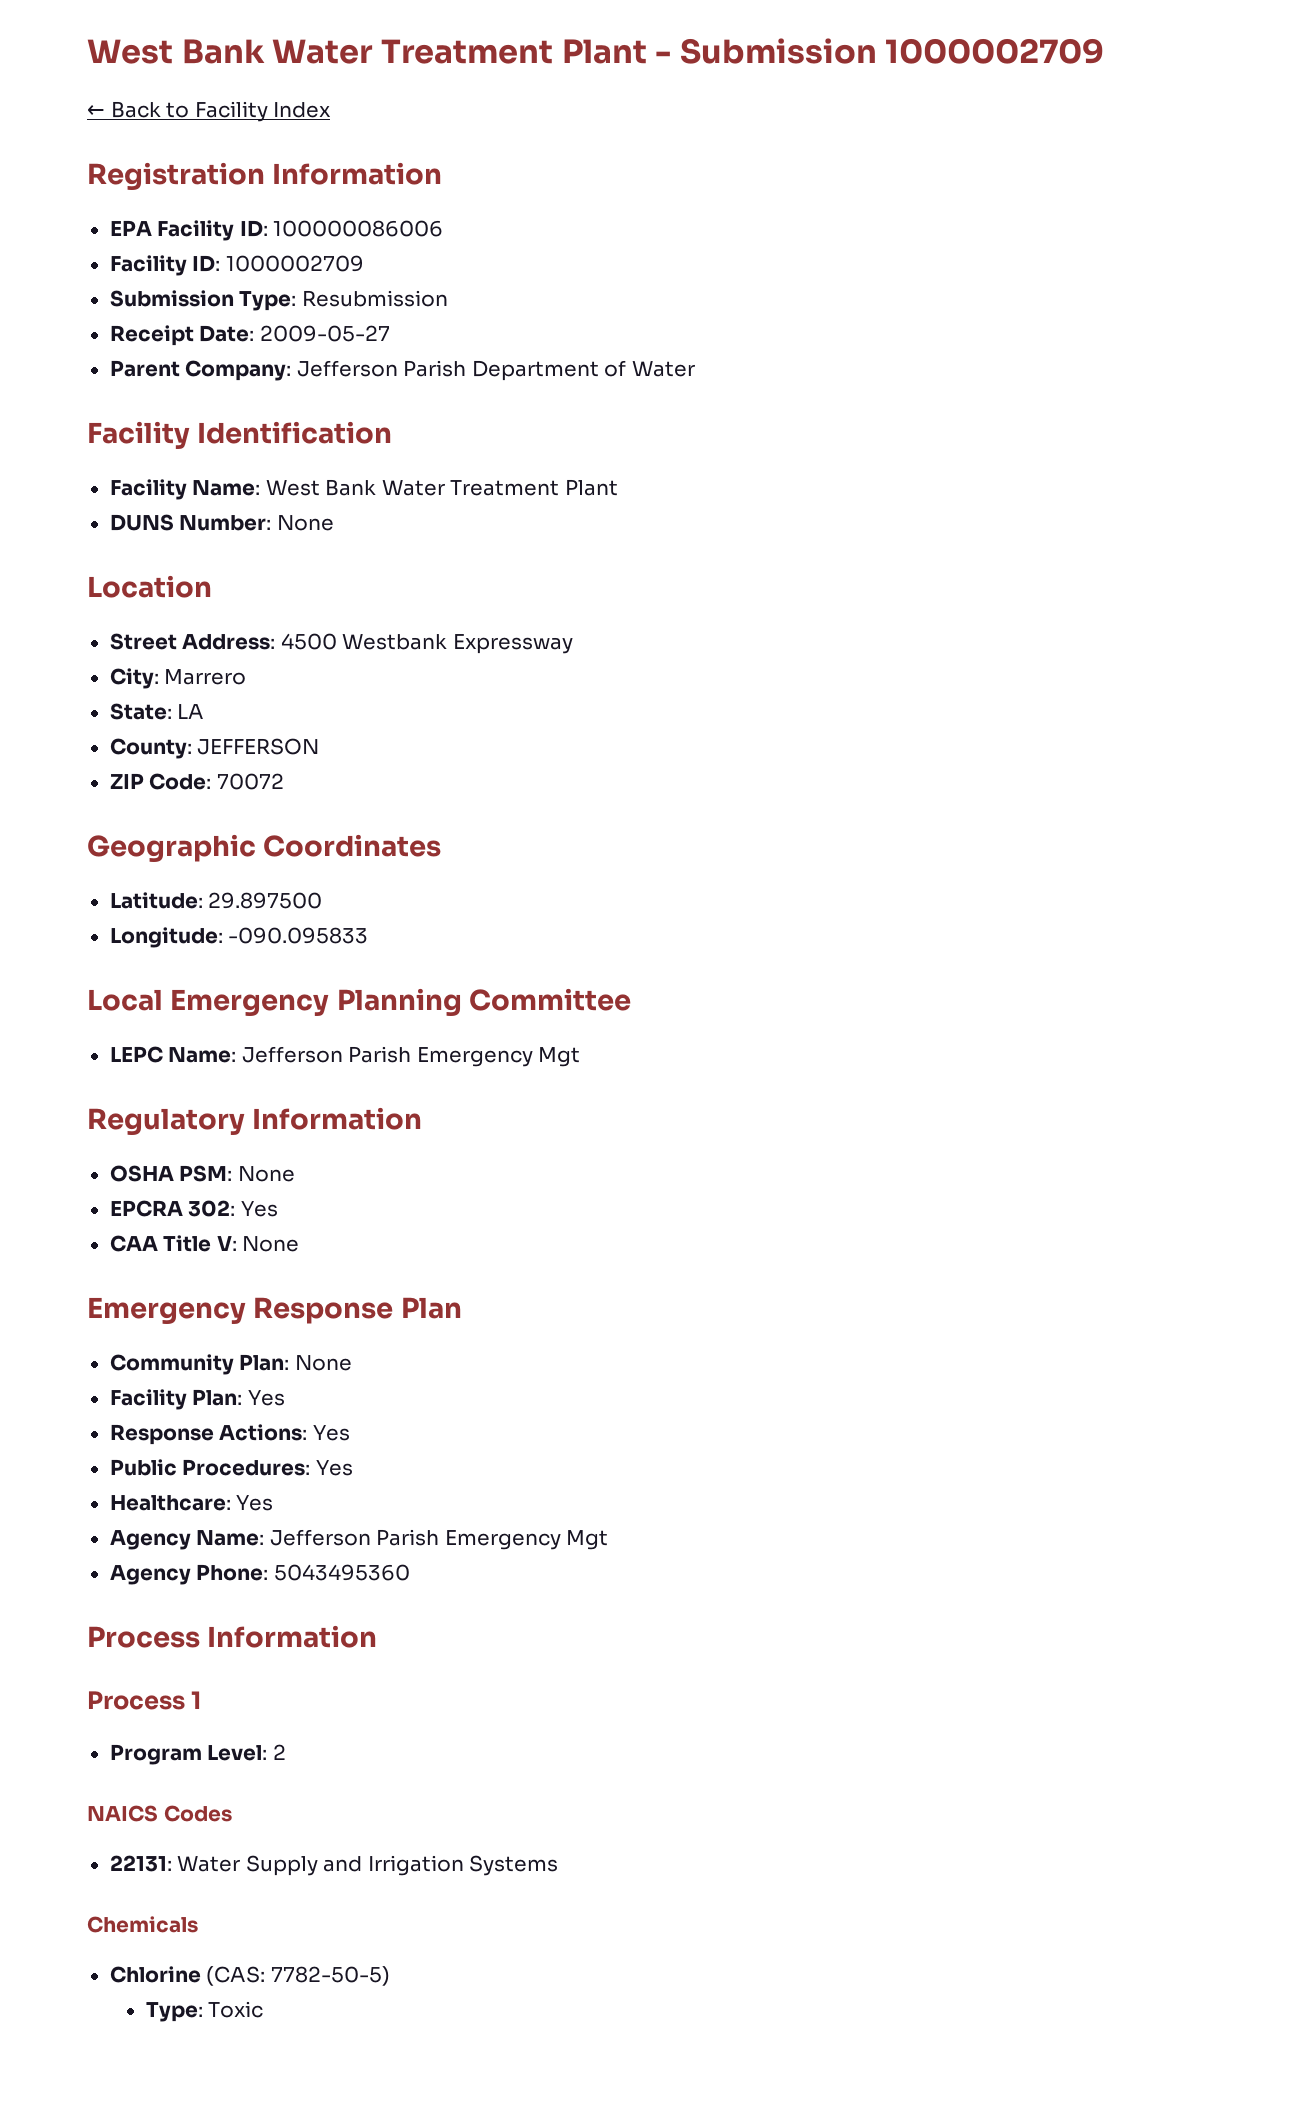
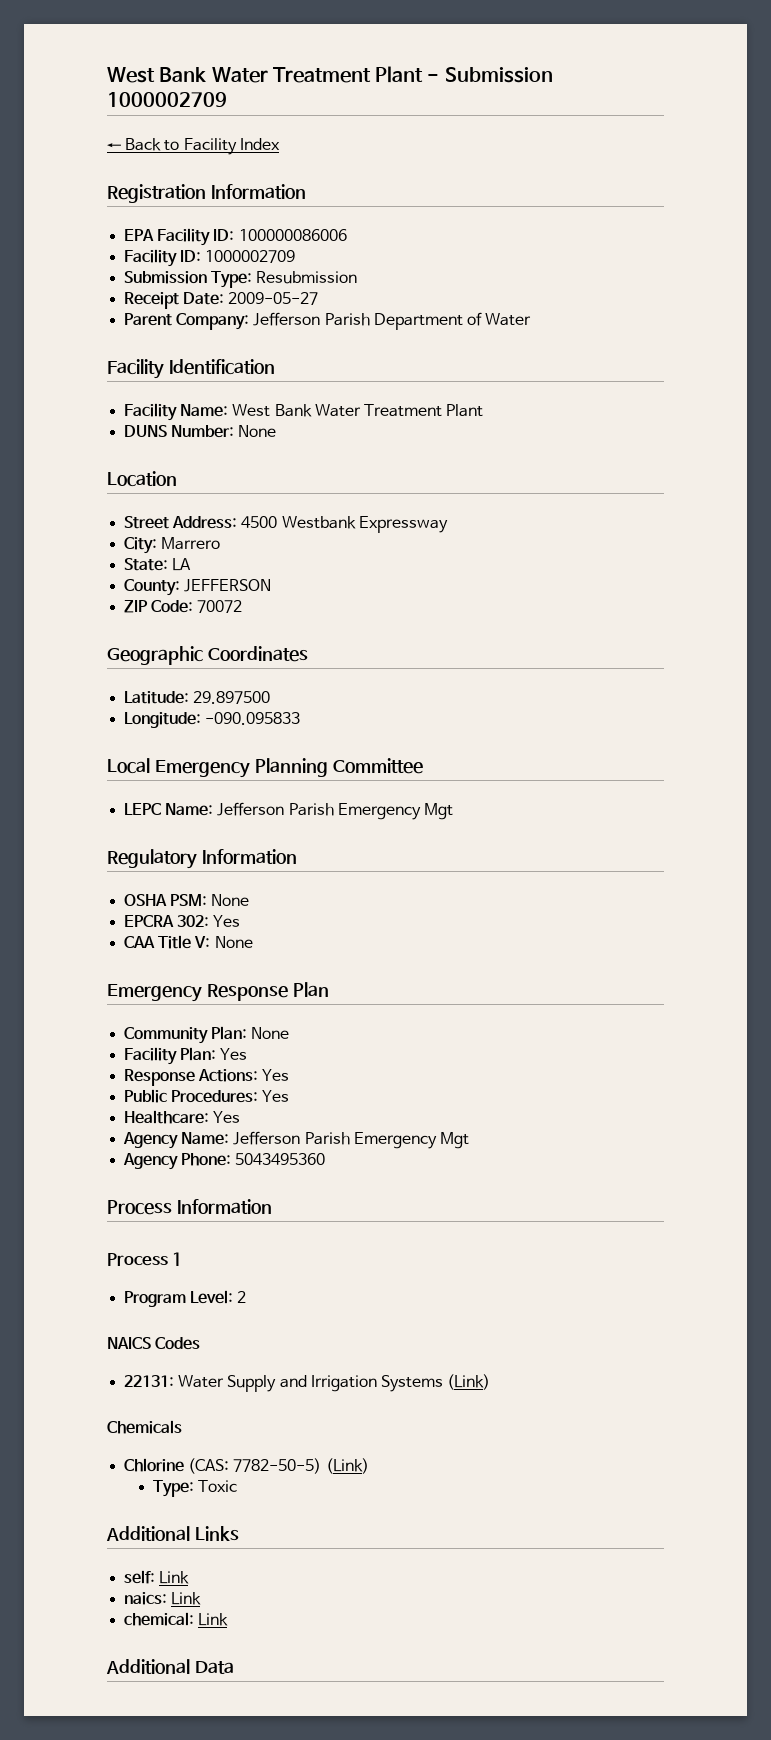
- 22131: Water Supply and Irrigation Systems
+ 22131: Water Supply and Irrigation Systems (Link)
- Chlorine (CAS: 7782-50-5)
+ Chlorine (CAS: 7782-50-5) (Link)
+ Additional Links
+ self: Link
+ naics: Link
+ chemical: Link
+ Additional Data

